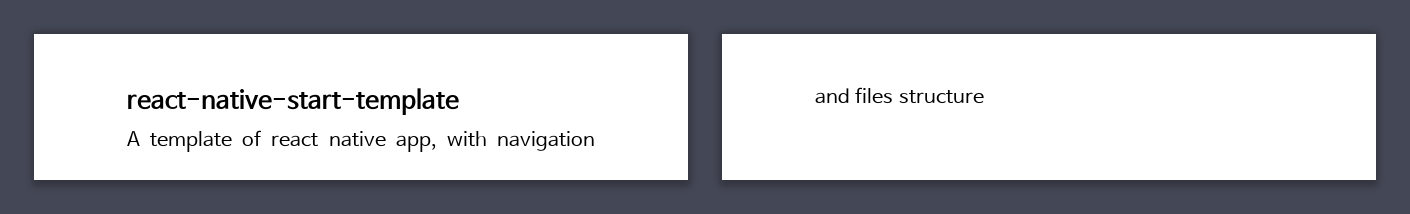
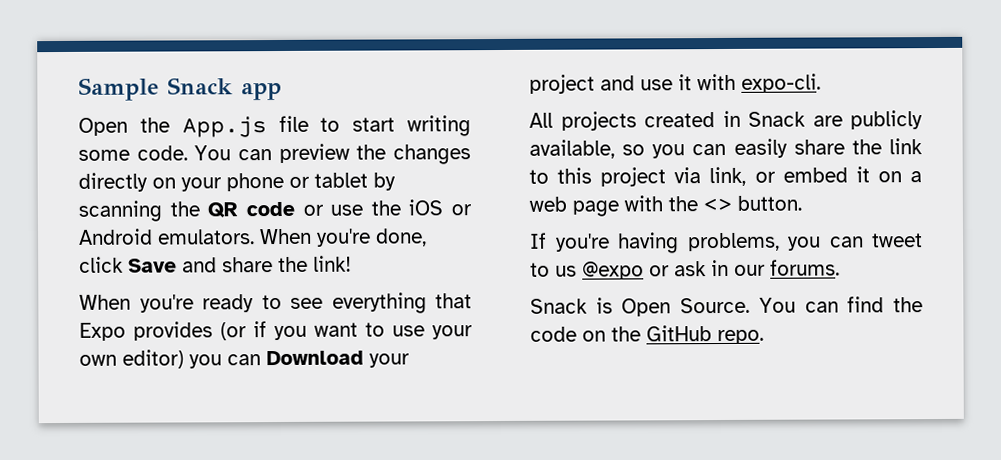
- react-native-start-template
- A template of react native app, with navigation and files structure
+ Sample Snack app
+ Open the App.js file to start writing some code. You can preview the changes directly on your phone or tablet by scanning the QR code or use the iOS or Android emulators. When you're done, click Save and share the link!
+ When you're ready to see everything that Expo provides (or if you want to use your own editor) you can Download your project and use it with expo-cli.
+ All projects created in Snack are publicly available, so you can easily share the link to this project via link, or embed it on a web page with the <> button.
+ If you're having problems, you can tweet to us @expo or ask in our forums.
+ Snack is Open Source. You can find the code on the GitHub repo.

